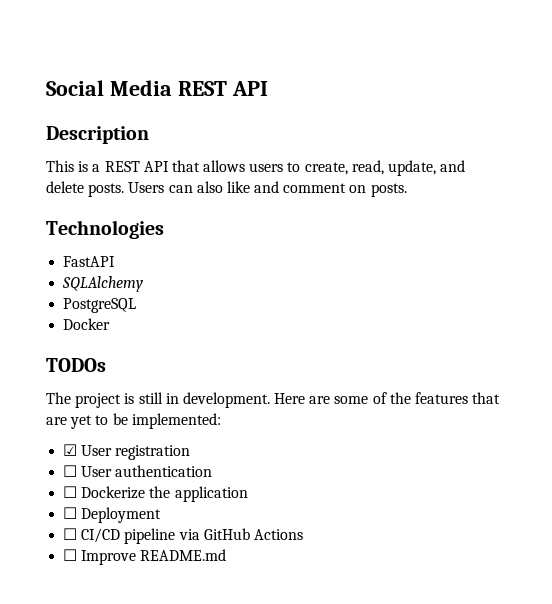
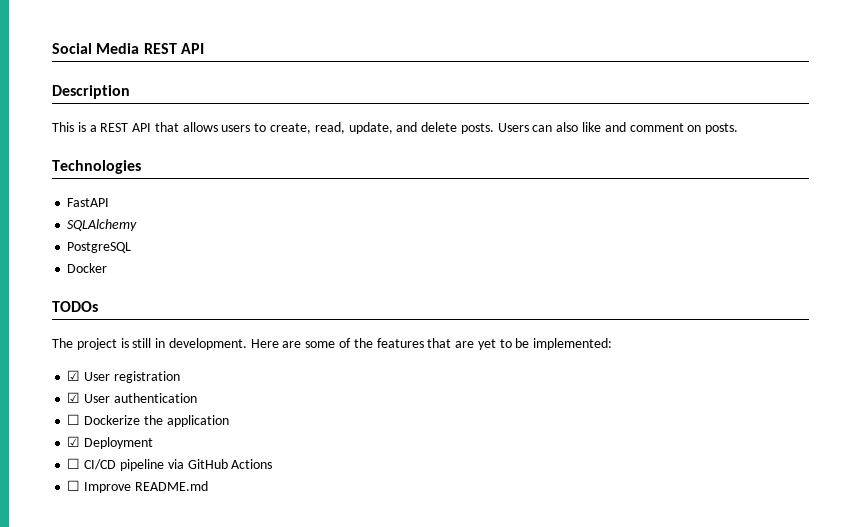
- ☐ User authentication
+ ☑ User authentication
- ☐ Deployment
+ ☑ Deployment

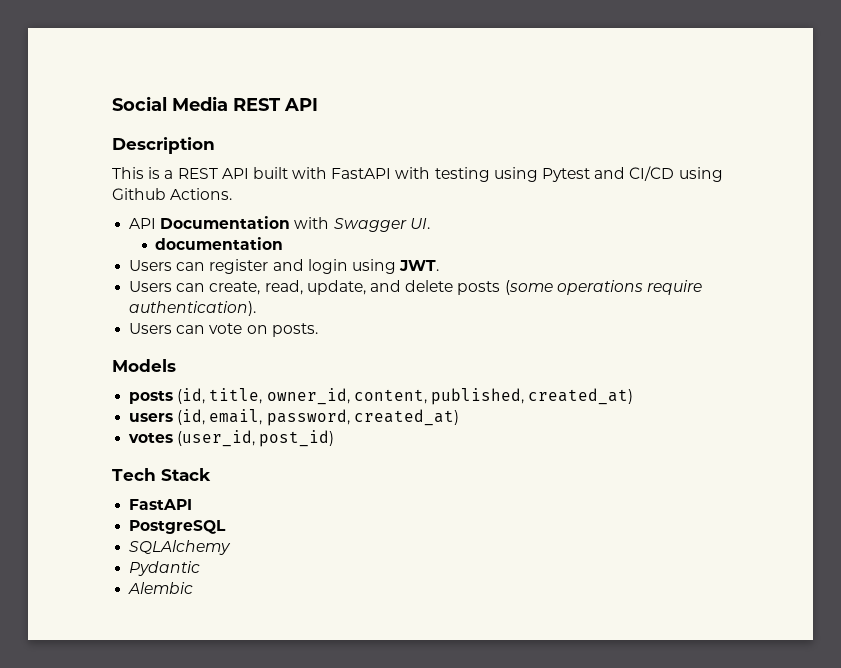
- This is a REST API that allows users to create, read, update, and delete posts. Users can also like and comment on posts.
- Technologies
+ This is a REST API built with FastAPI with testing using Pytest and CI/CD using Github Actions.
+ API Documentation with Swagger UI.
+ documentation
+ Users can register and login using JWT.
+ Users can create, read, update, and delete posts (some operations require authentication).
+ Users can vote on posts.
+ Models
+ posts (id, title, owner_id, content, published, created_at)
+ users (id, email, password, created_at)
+ votes (user_id, post_id)
+ Tech Stack
  FastAPI
+ PostgreSQL
- PostgreSQL
- Docker
- TODOs
- The project is still in development. Here are some of the features that are yet to be implemented:
- ☑ User registration
- ☑ User authentication
- ☐ Dockerize the application
- ☑ Deployment
- ☐ CI/CD pipeline via GitHub Actions
- ☐ Improve README.md
+ Pydantic
+ Alembic

